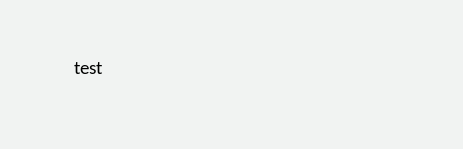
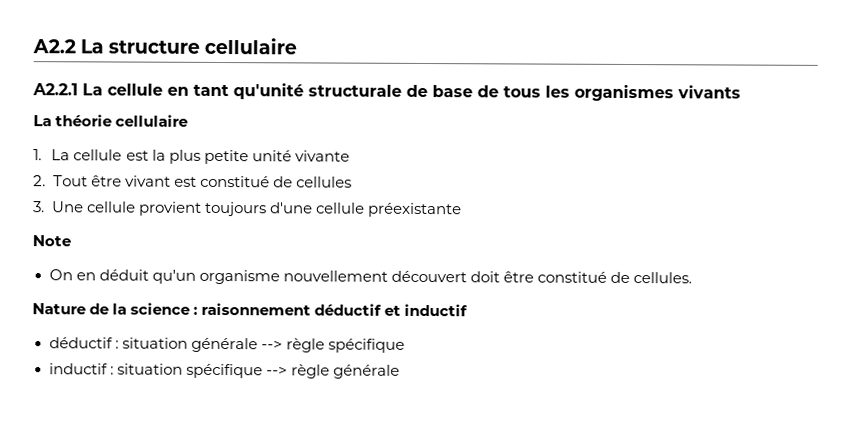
- test
+ A2.2 La structure cellulaire
+ A2.2.1 La cellule en tant qu'unité structurale de base de tous les organismes vivants
+ La théorie cellulaire
+ 1. La cellule est la plus petite unité vivante
+ 2. Tout être vivant est constitué de cellules
+ 3. Une cellule provient toujours d'une cellule préexistante
+ Note
+ On en déduit qu'un organisme nouvellement découvert doit être constitué de cellules.
+ Nature de la science : raisonnement déductif et inductif
+ déductif : situation générale --> règle spécifique
+ inductif : situation spécifique --> règle générale

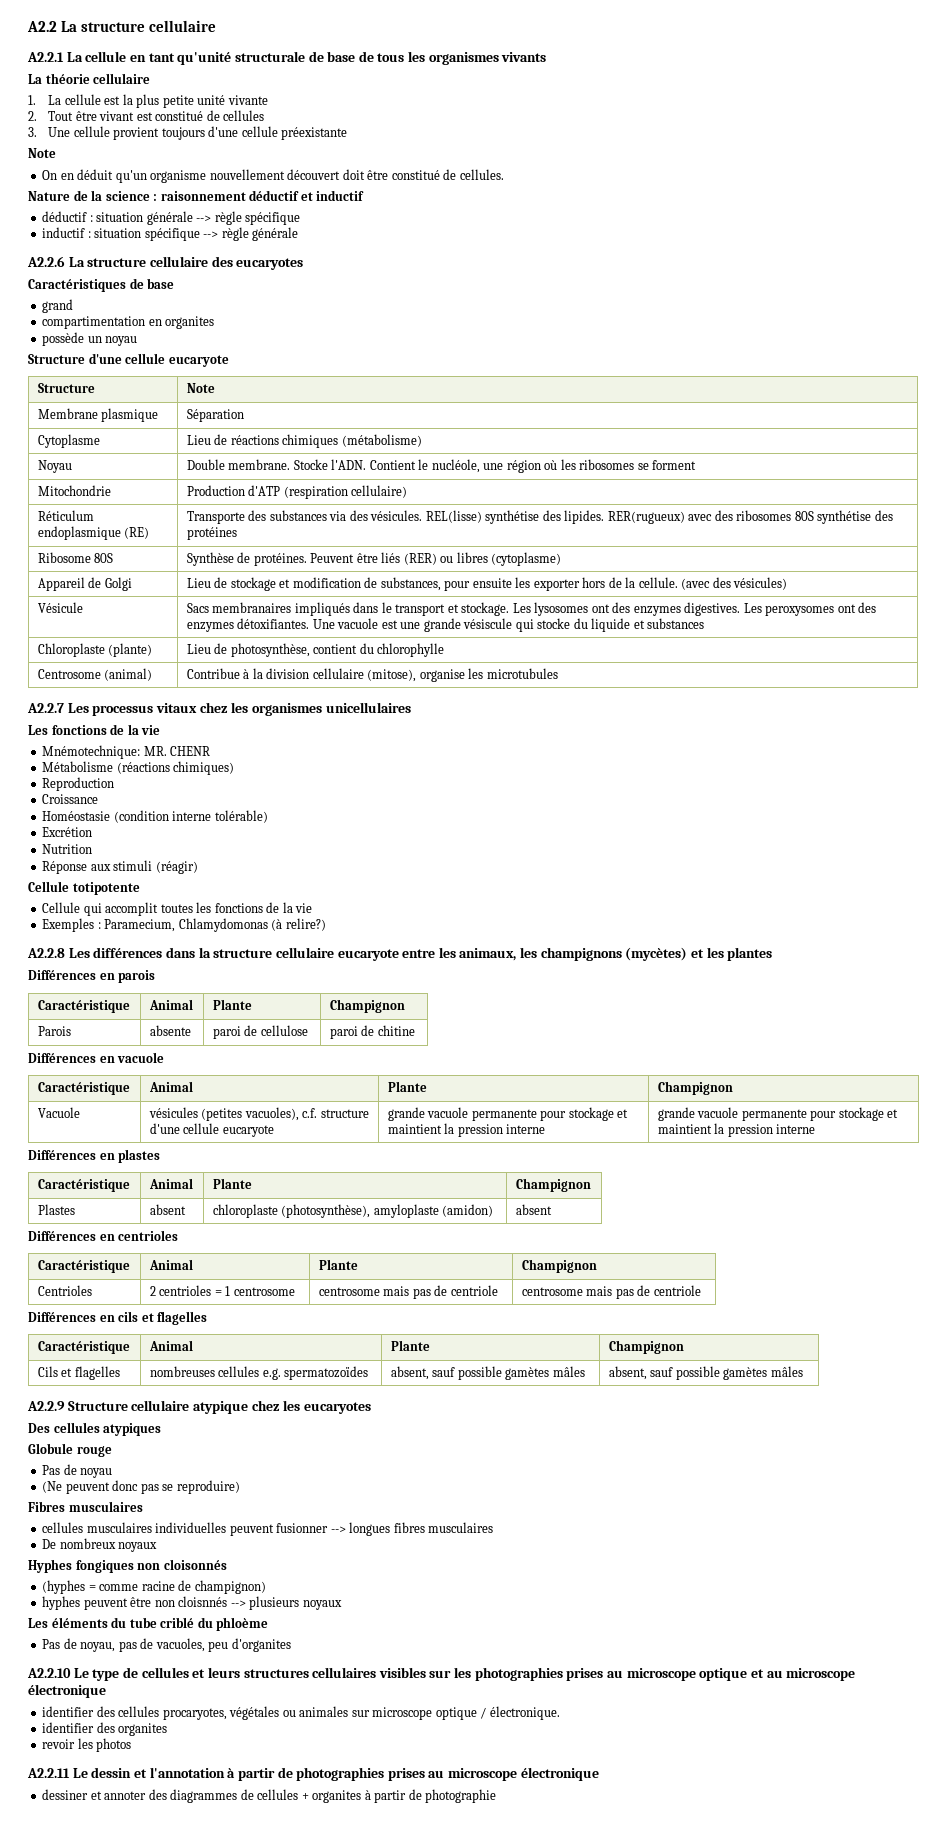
+ A2.2.6 La structure cellulaire des eucaryotes
+ Caractéristiques de base
+ grand
+ compartimentation en organites
+ possède un noyau
+ Structure d'une cellule eucaryote
+ Structure | Note
+ Membrane plasmique | Séparation
+ Cytoplasme | Lieu de réactions chimiques (métabolisme)
+ Noyau | Double membrane. Stocke l'ADN. Contient le nucléole, une région où les ribosomes se forment
+ Mitochondrie | Production d'ATP (respiration cellulaire)
+ Réticulum endoplasmique (RE) | Transporte des substances via des vésicules. REL(lisse) synthétise des lipides. RER(rugueux) avec des ribosomes 80S synthétise des protéines
+ Ribosome 80S | Synthèse de protéines. Peuvent être liés (RER) ou libres (cytoplasme)
+ Appareil de Golgi | Lieu de stockage et modification de substances, pour ensuite les exporter hors de la cellule. (avec des vésicules)
+ Vésicule | Sacs membranaires impliqués dans le transport et stockage. Les lysosomes ont des enzymes digestives. Les peroxysomes ont des enzymes détoxifiantes. Une vacuole est une grande vésiscule qui stocke du liquide et substances
+ Chloroplaste (plante) | Lieu de photosynthèse, contient du chlorophylle
+ Centrosome (animal) | Contribue à la division cellulaire (mitose), organise les microtubules
+ A2.2.7 Les processus vitaux chez les organismes unicellulaires
+ Les fonctions de la vie
+ Mnémotechnique: MR. CHENR
+ Métabolisme (réactions chimiques)
+ Reproduction
+ Croissance
+ Homéostasie (condition interne tolérable)
+ Excrétion
+ Nutrition
+ Réponse aux stimuli (réagir)
+ Cellule totipotente
+ Cellule qui accomplit toutes les fonctions de la vie
+ Exemples : Paramecium, Chlamydomonas (à relire?)
+ A2.2.8 Les différences dans la structure cellulaire eucaryote entre les animaux, les champignons (mycètes) et les plantes
+ Différences en parois
+ Caractéristique | Animal | Plante | Champignon
+ Parois | absente | paroi de cellulose | paroi de chitine
+ Différences en vacuole
+ Caractéristique | Animal | Plante | Champignon
+ Vacuole | vésicules (petites vacuoles), c.f. structure d'une cellule eucaryote | grande vacuole permanente pour stockage et maintient la pression interne | grande vacuole permanente pour stockage et maintient la pression interne
+ Différences en plastes
+ Caractéristique | Animal | Plante | Champignon
+ Plastes | absent | chloroplaste (photosynthèse), amyloplaste (amidon) | absent
+ Différences en centrioles
+ Caractéristique | Animal | Plante | Champignon
+ Centrioles | 2 centrioles = 1 centrosome | centrosome mais pas de centriole | centrosome mais pas de centriole
+ Différences en cils et flagelles
+ Caractéristique | Animal | Plante | Champignon
+ Cils et flagelles | nombreuses cellules e.g. spermatozoïdes | absent, sauf possible gamètes mâles | absent, sauf possible gamètes mâles
+ A2.2.9 Structure cellulaire atypique chez les eucaryotes
+ Des cellules atypiques
+ Globule rouge
+ Pas de noyau
+ (Ne peuvent donc pas se reproduire)
+ Fibres musculaires
+ cellules musculaires individuelles peuvent fusionner --> longues fibres musculaires
+ De nombreux noyaux
+ Hyphes fongiques non cloisonnés
+ (hyphes = comme racine de champignon)
+ hyphes peuvent être non cloisnnés --> plusieurs noyaux
+ Les éléments du tube criblé du phloème
+ Pas de noyau, pas de vacuoles, peu d'organites
+ A2.2.10 Le type de cellules et leurs structures cellulaires visibles sur les photographies prises au microscope optique et au microscope électronique
+ identifier des cellules procaryotes, végétales ou animales sur microscope optique / électronique.
+ identifier des organites
+ revoir les photos
+ A2.2.11 Le dessin et l'annotation à partir de photographies prises au microscope électronique
+ dessiner et annoter des diagrammes de cellules + organites à partir de photographie

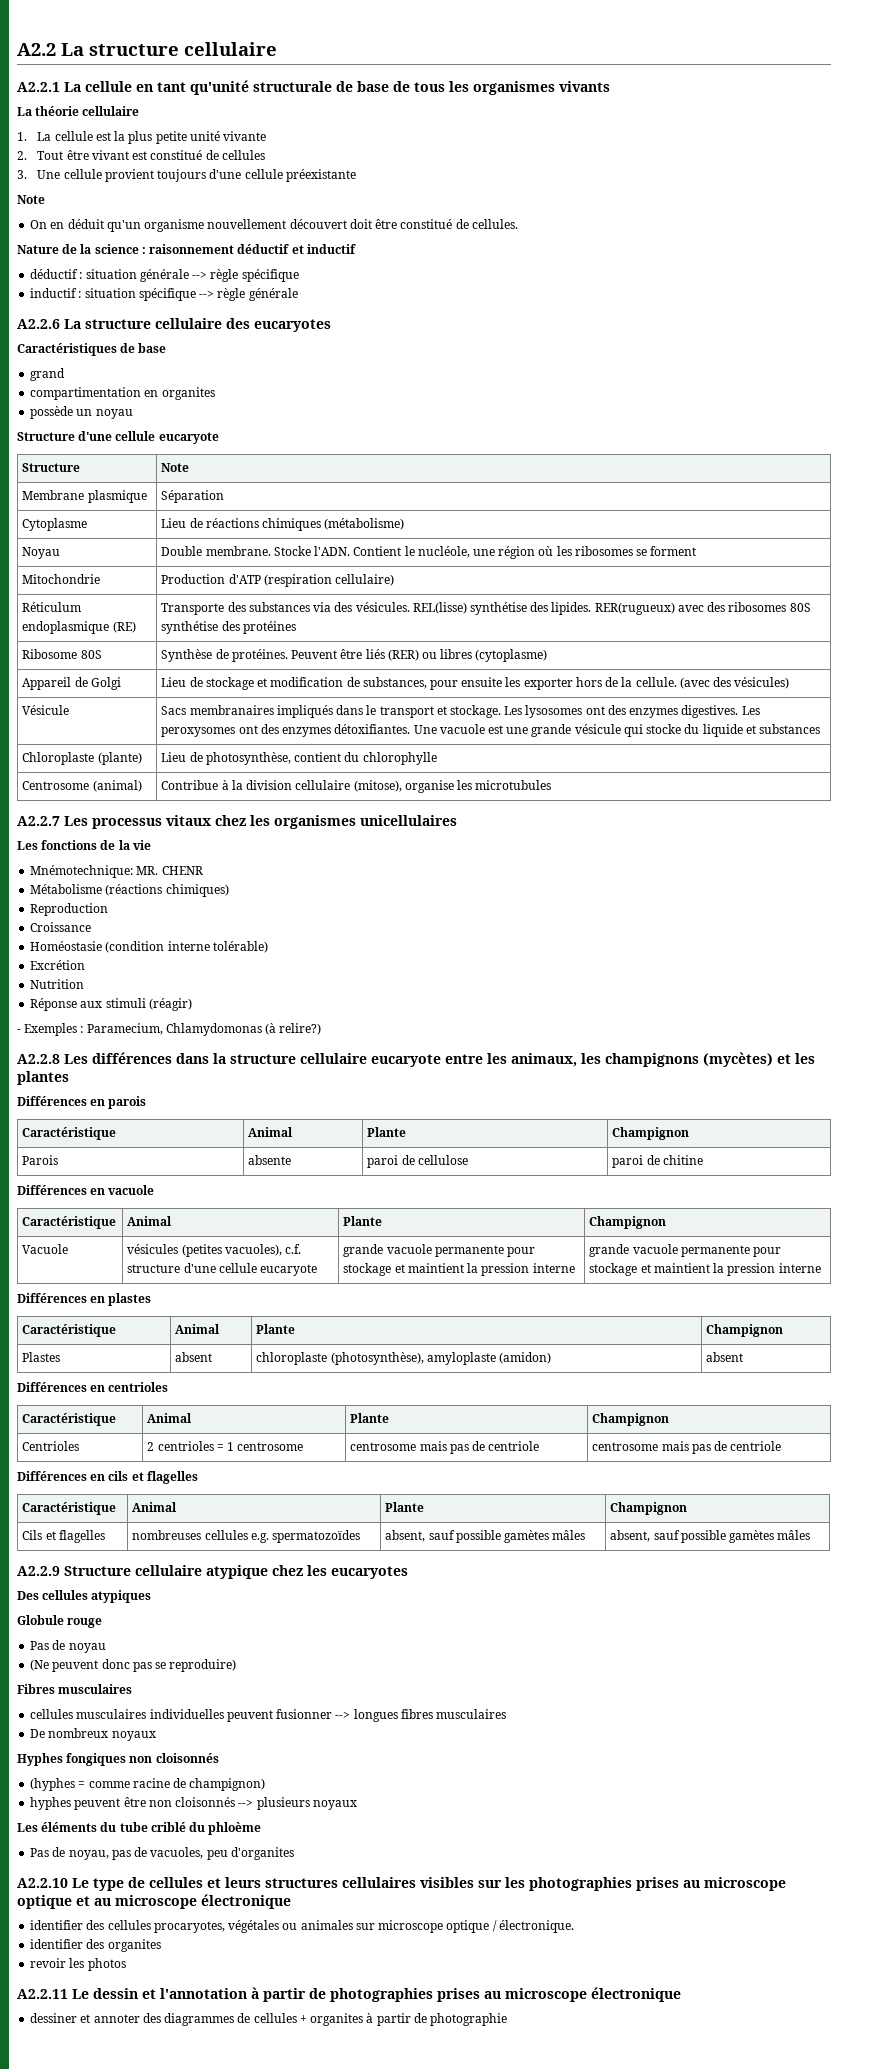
- Vésicule | Sacs membranaires impliqués dans le transport et stockage. Les lysosomes ont des enzymes digestives. Les peroxysomes ont des enzymes détoxifiantes. Une vacuole est une grande vésiscule qui stocke du liquide et substances
+ Vésicule | Sacs membranaires impliqués dans le transport et stockage. Les lysosomes ont des enzymes digestives. Les peroxysomes ont des enzymes détoxifiantes. Une vacuole est une grande vésicule qui stocke du liquide et substances
- Cellule totipotente
- Cellule qui accomplit toutes les fonctions de la vie
- Exemples : Paramecium, Chlamydomonas (à relire?)
+ - Exemples : Paramecium, Chlamydomonas (à relire?)
- hyphes peuvent être non cloisnnés --> plusieurs noyaux
+ hyphes peuvent être non cloisonnés --> plusieurs noyaux

